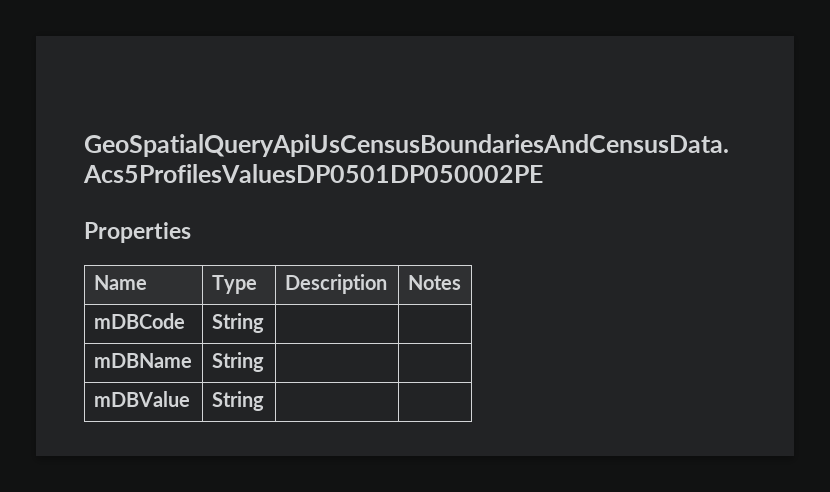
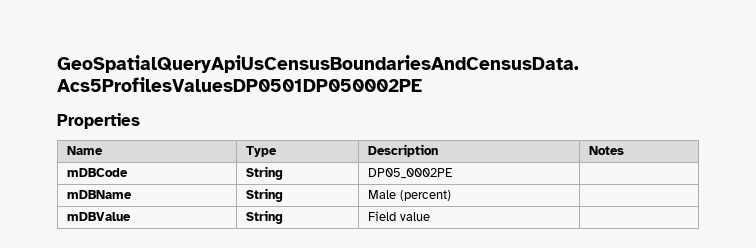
- mDBCode | String | |
+ mDBCode | String | DP05_0002PE |
- mDBName | String | |
+ mDBName | String | Male (percent) |
- mDBValue | String | |
+ mDBValue | String | Field value |

